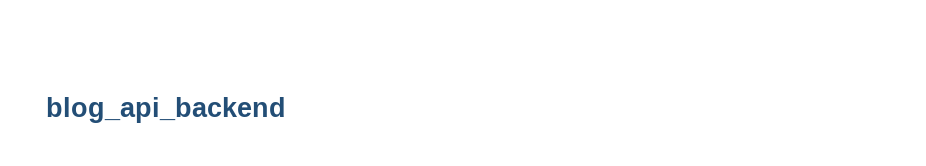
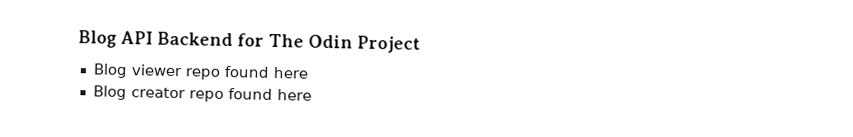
- blog_api_backend
+ Blog API Backend for The Odin Project
+ Blog viewer repo found here
+ Blog creator repo found here

